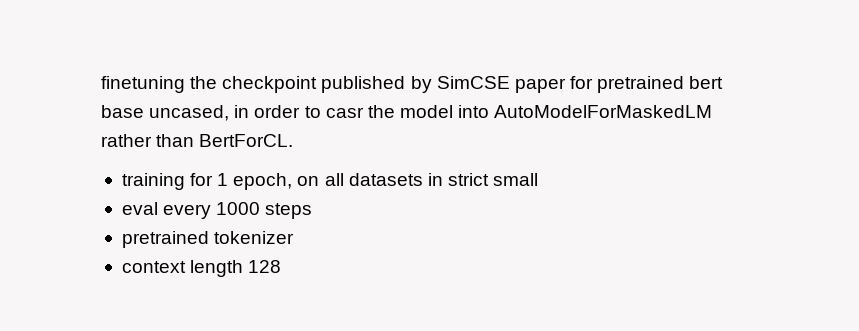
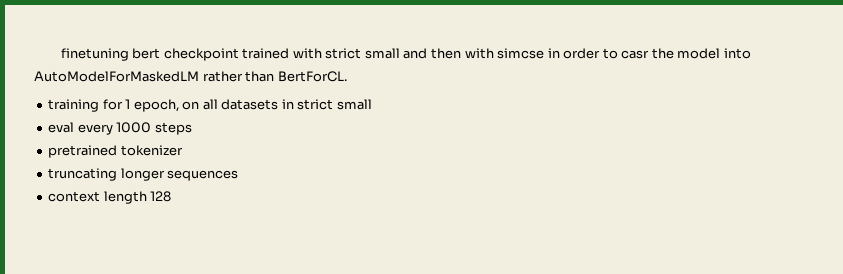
- finetuning the checkpoint published by SimCSE paper for pretrained bert base uncased, in order to casr the model into AutoModelForMaskedLM rather than BertForCL.
+ finetuning bert checkpoint trained with strict small and then with simcse in order to casr the model into AutoModelForMaskedLM rather than BertForCL.
+ truncating longer sequences

